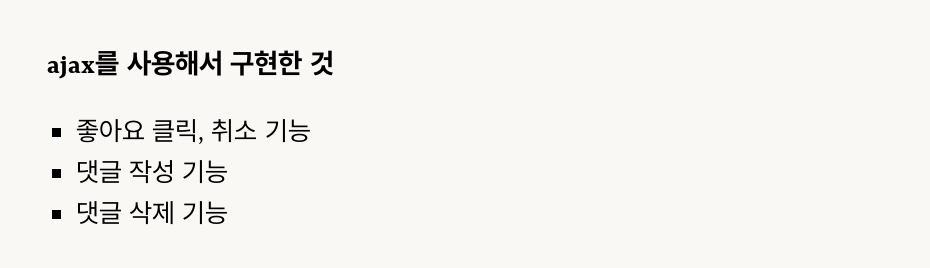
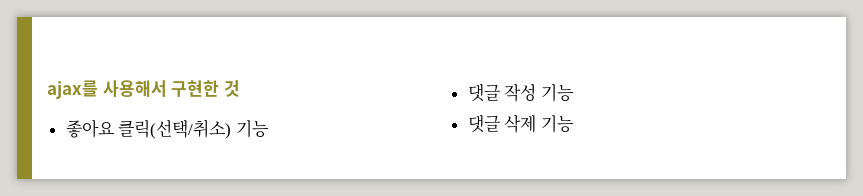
- 좋아요 클릭, 취소 기능
+ 좋아요 클릭(선택/취소) 기능

